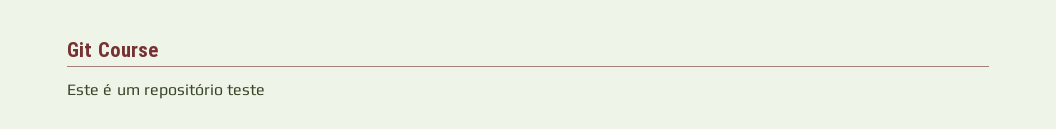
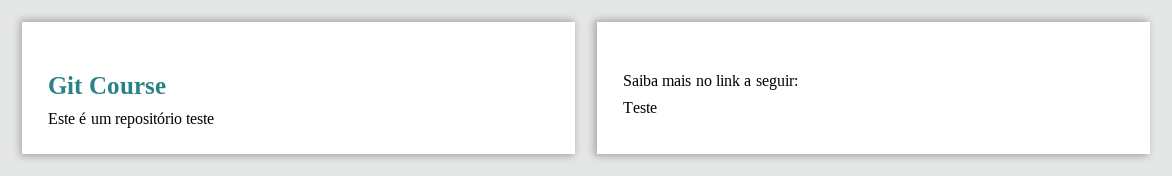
+ Saiba mais no link a seguir:
+ Teste

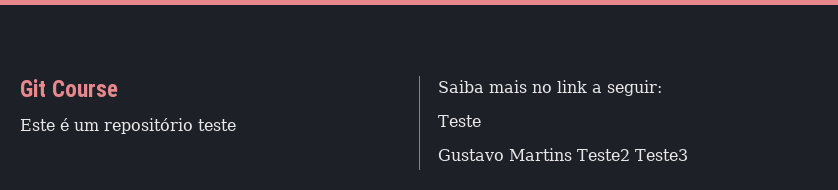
+ Gustavo Martins Teste2 Teste3

